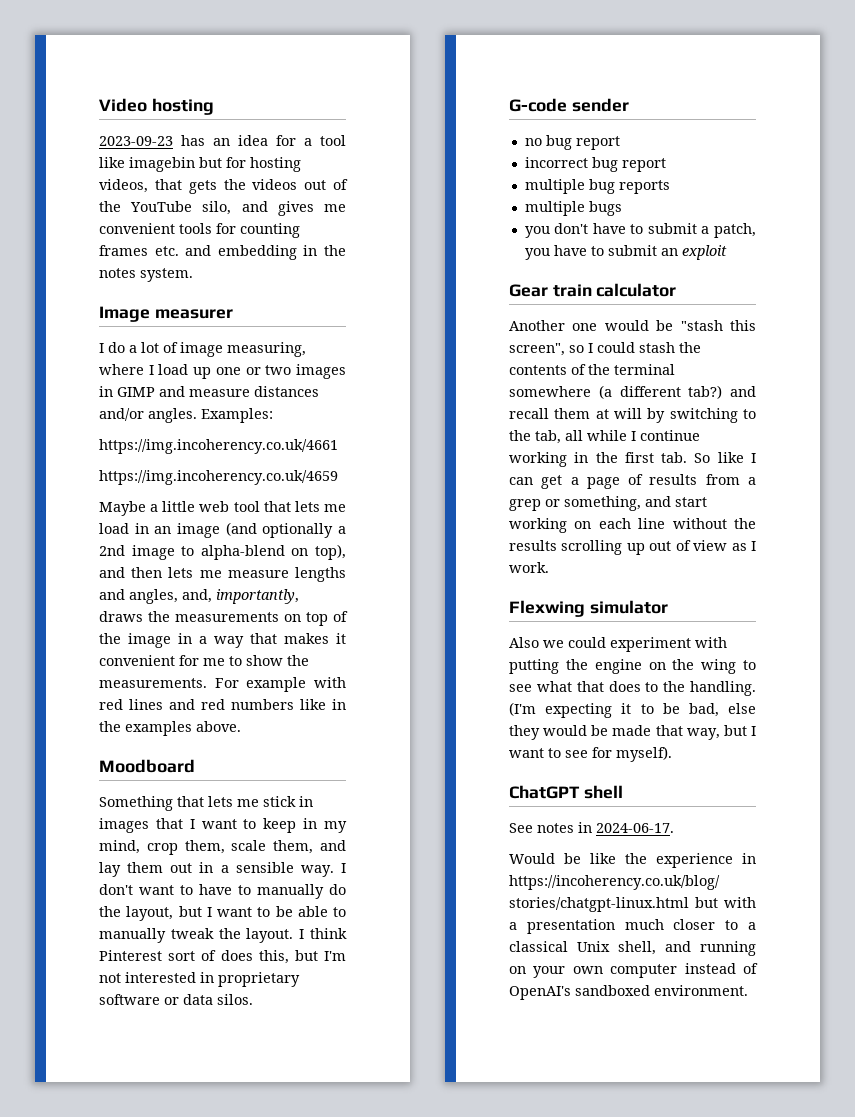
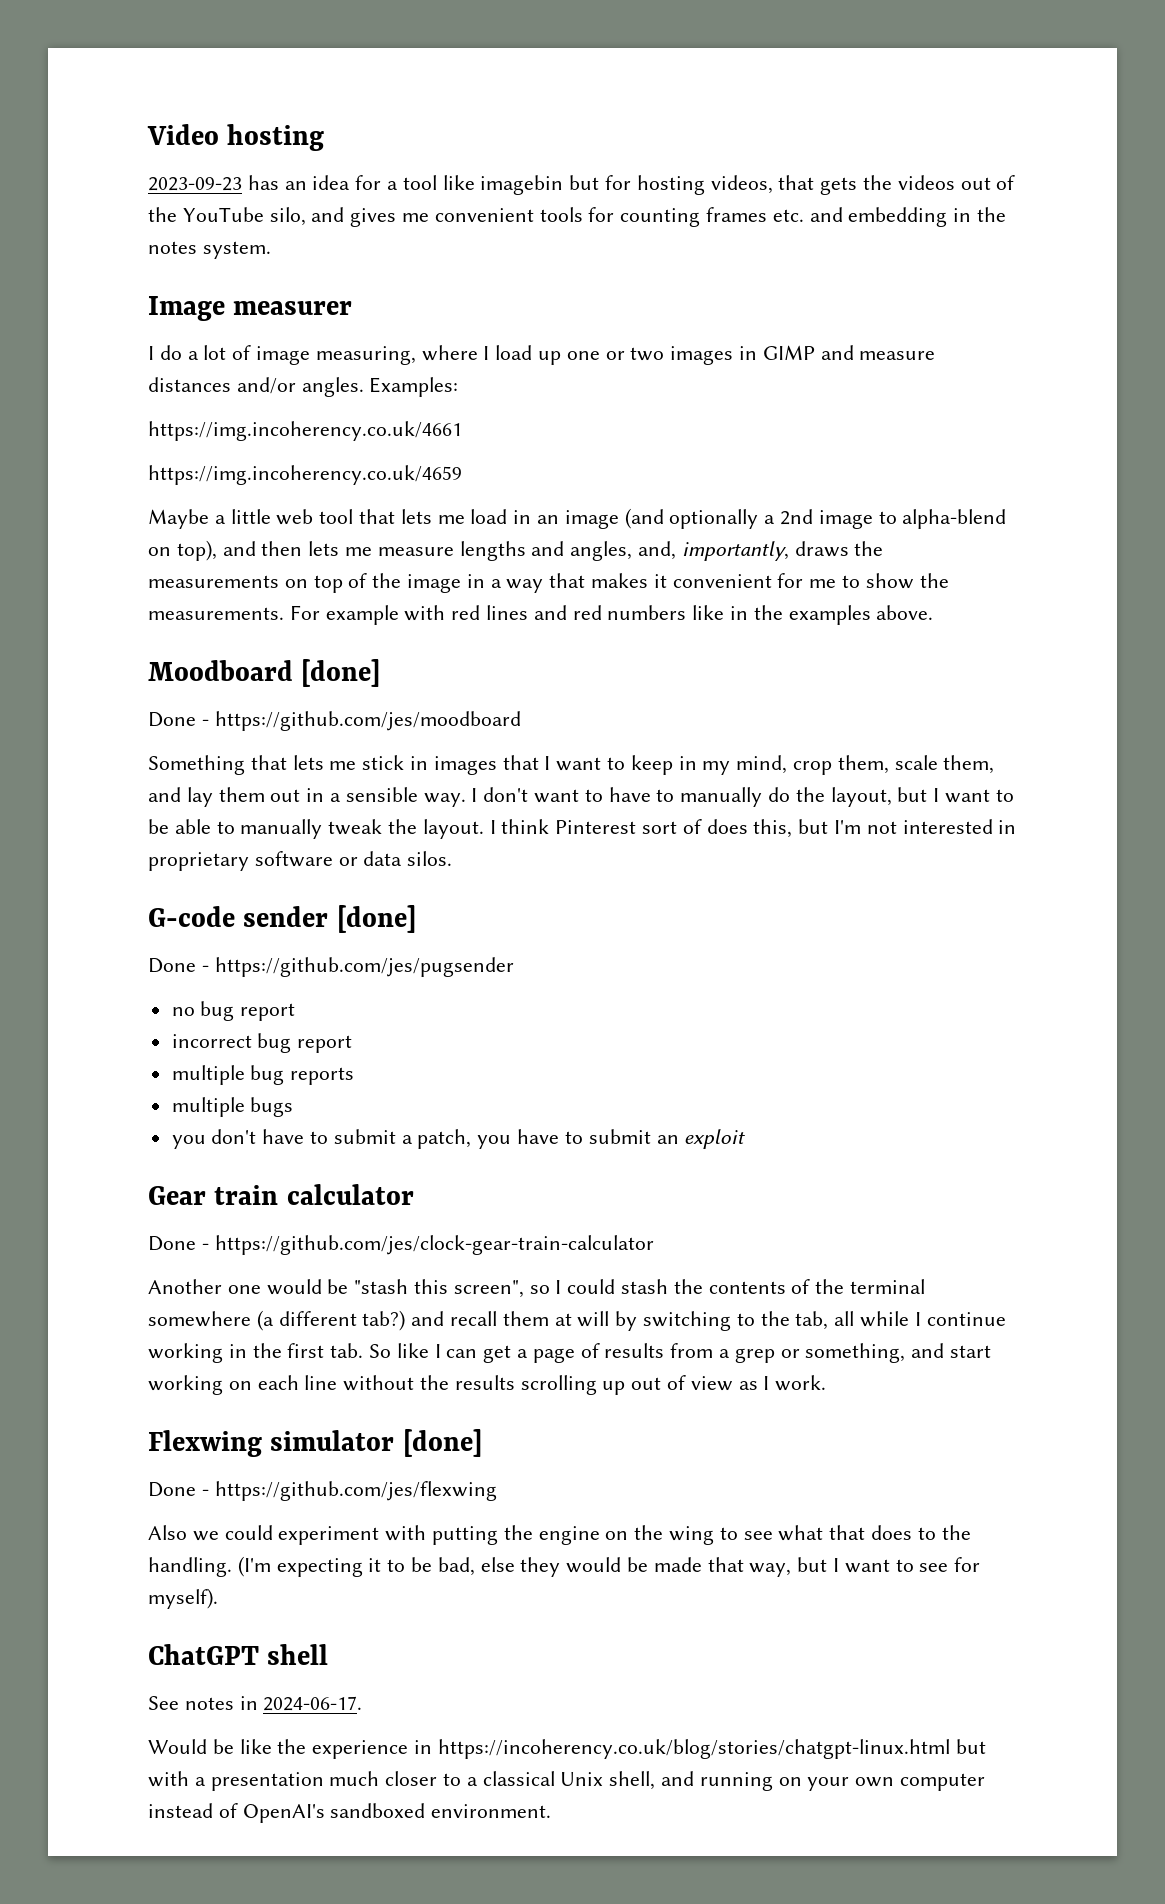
- Moodboard
+ Moodboard [done]
+ Done - https://github.com/jes/moodboard
- G-code sender
+ G-code sender [done]
+ Done - https://github.com/jes/pugsender
+ Done - https://github.com/jes/clock-gear-train-calculator
- Flexwing simulator
+ Flexwing simulator [done]
+ Done - https://github.com/jes/flexwing

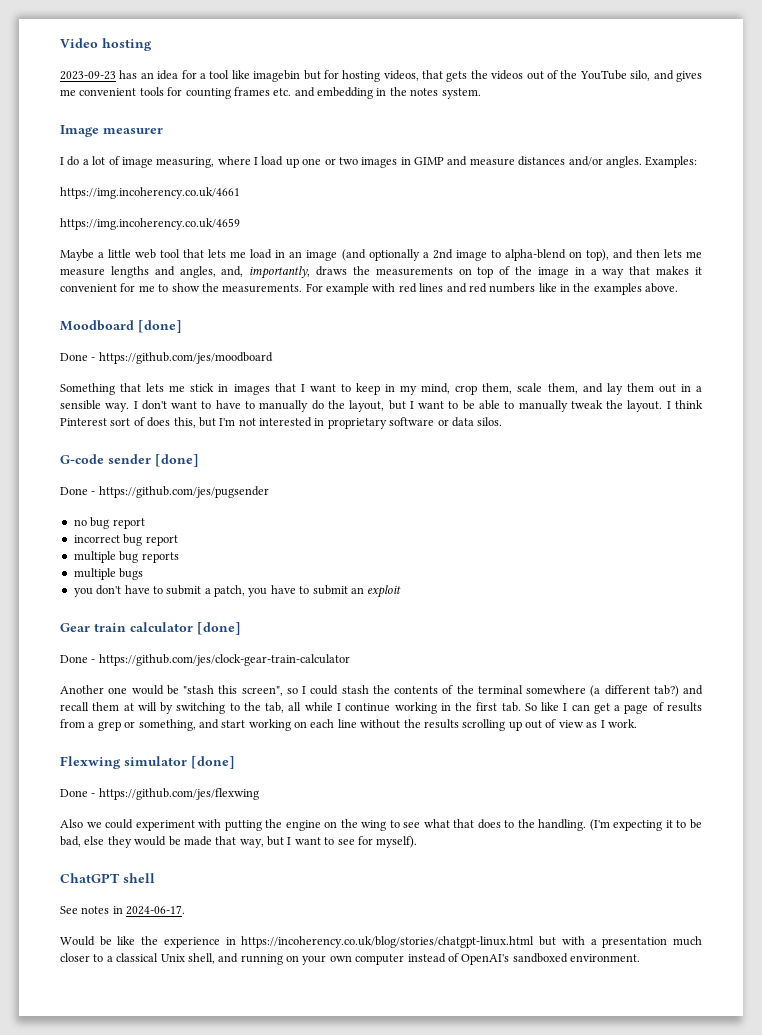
- Gear train calculator
+ Gear train calculator [done]

